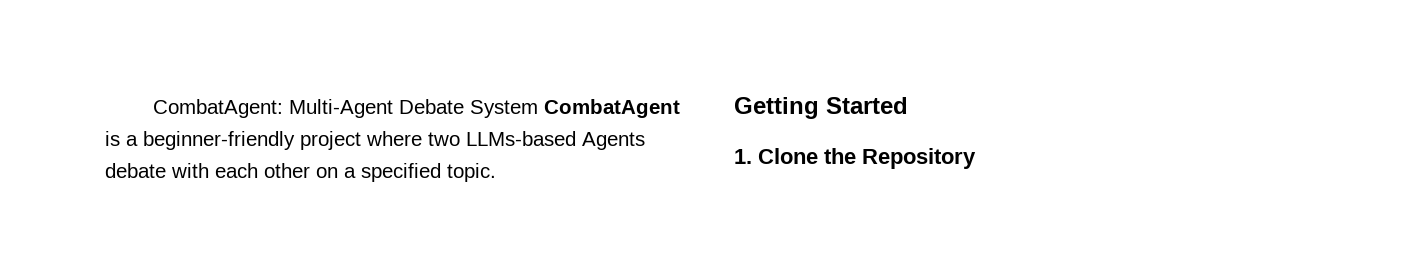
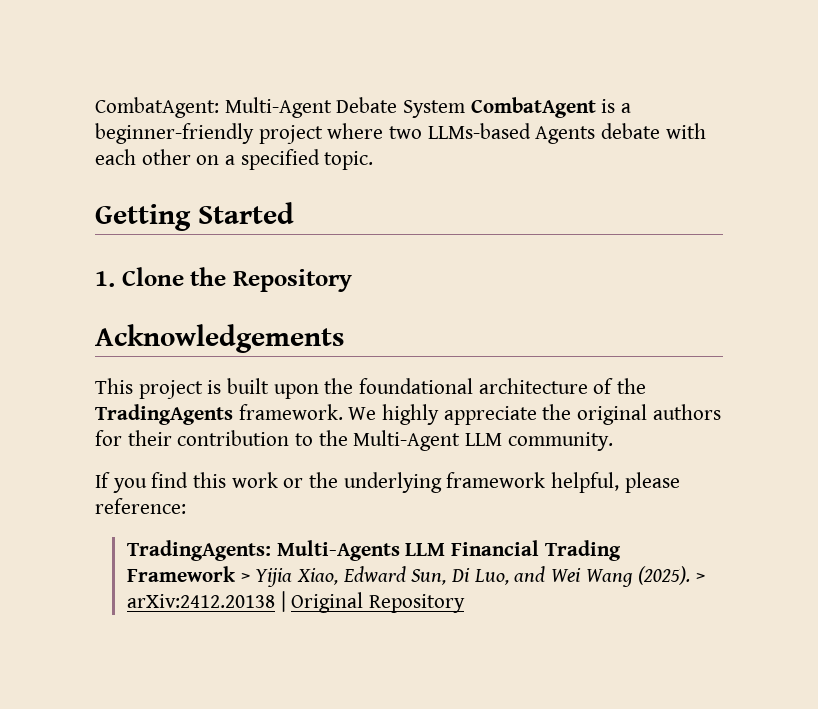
+ Acknowledgements
+ This project is built upon the foundational architecture of the TradingAgents framework. We highly appreciate the original authors for their contribution to the Multi-Agent LLM community.
+ If you find this work or the underlying framework helpful, please reference:
+ TradingAgents: Multi-Agents LLM Financial Trading Framework > Yijia Xiao, Edward Sun, Di Luo, and Wei Wang (2025). > arXiv:2412.20138 | Original Repository

